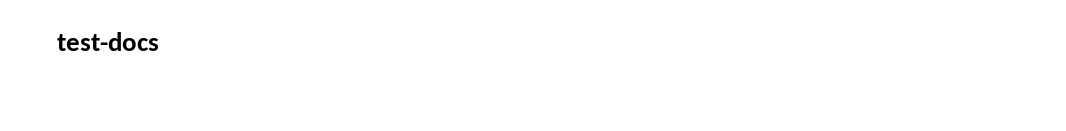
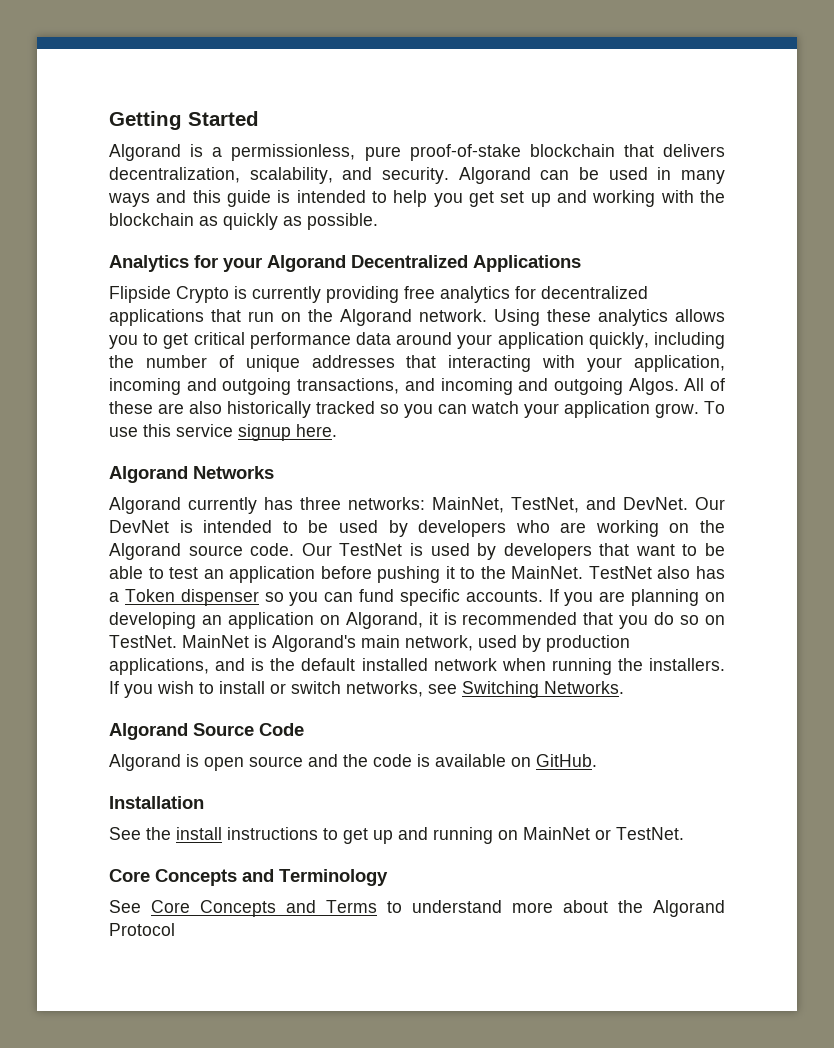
- test-docs
+ Getting Started
+ Algorand is a permissionless, pure proof-of-stake blockchain that delivers decentralization, scalability, and security. Algorand can be used in many ways and this guide is intended to help you get set up and working with the blockchain as quickly as possible.
+ Analytics for your Algorand Decentralized Applications
+ Flipside Crypto is currently providing free analytics for decentralized applications that run on the Algorand network. Using these analytics allows you to get critical performance data around your application quickly, including the number of unique addresses that interacting with your application, incoming and outgoing transactions, and incoming and outgoing Algos. All of these are also historically tracked so you can watch your application grow. To use this service signup here.
+ Algorand Networks
+ Algorand currently has three networks: MainNet, TestNet, and DevNet. Our DevNet is intended to be used by developers who are working on the Algorand source code. Our TestNet is used by developers that want to be able to test an application before pushing it to the MainNet. TestNet also has a Token dispenser so you can fund specific accounts. If you are planning on developing an application on Algorand, it is recommended that you do so on TestNet. MainNet is Algorand's main network, used by production applications, and is the default installed network when running the installers. If you wish to install or switch networks, see Switching Networks.
+ Algorand Source Code
+ Algorand is open source and the code is available on GitHub.
+ Installation
+ See the install instructions to get up and running on MainNet or TestNet.
+ Core Concepts and Terminology
+ See Core Concepts and Terms to understand more about the Algorand Protocol

